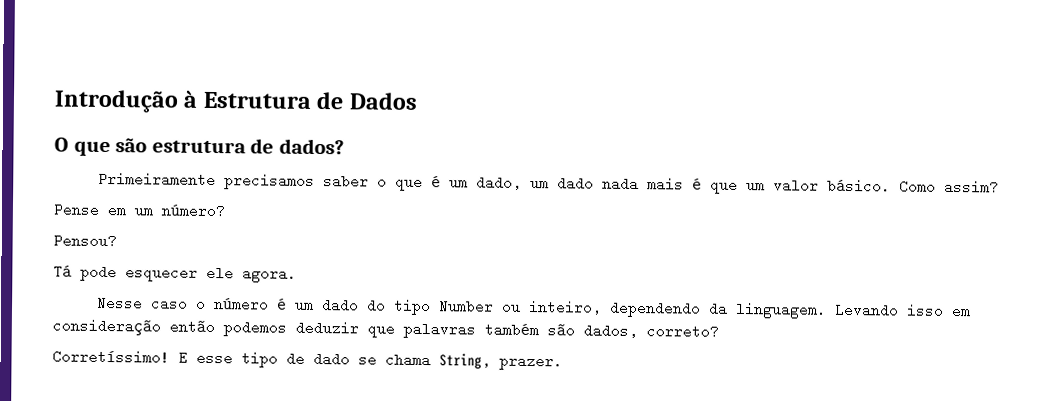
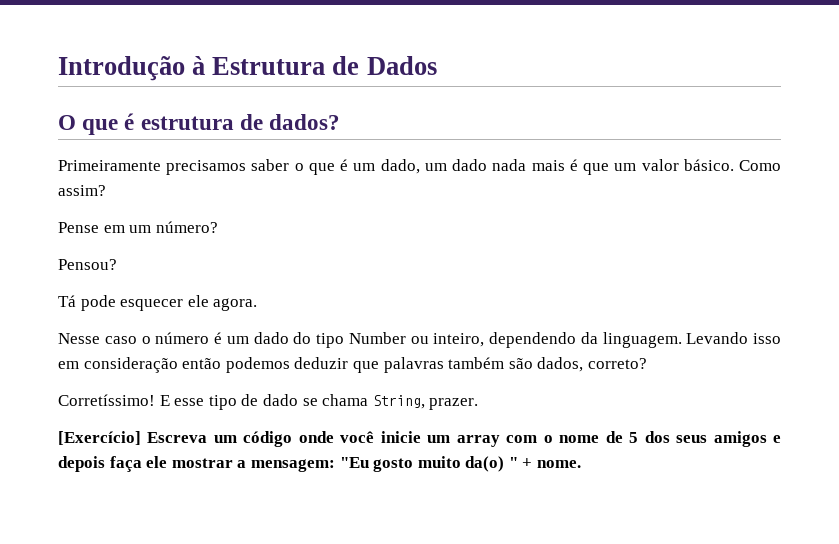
- O que são estrutura de dados?
+ O que é estrutura de dados?
+ [Exercício] Escreva um código onde você inicie um array com o nome de 5 dos seus amigos e depois faça ele mostrar a mensagem: "Eu gosto muito da(o) " + nome.

